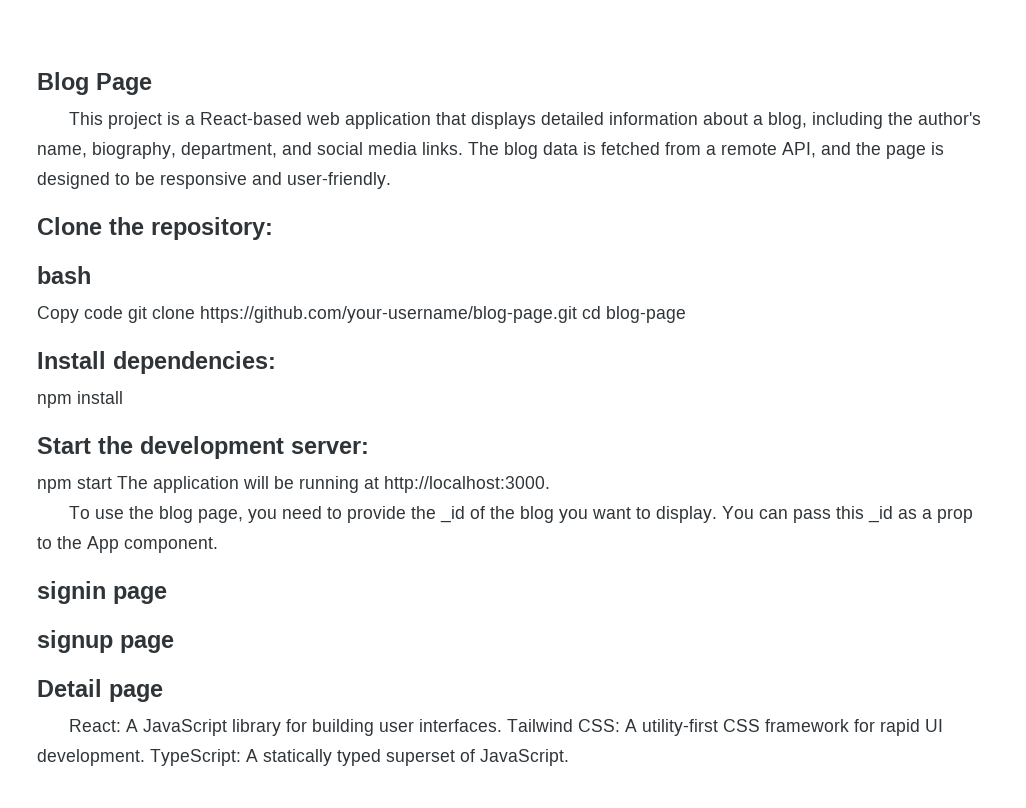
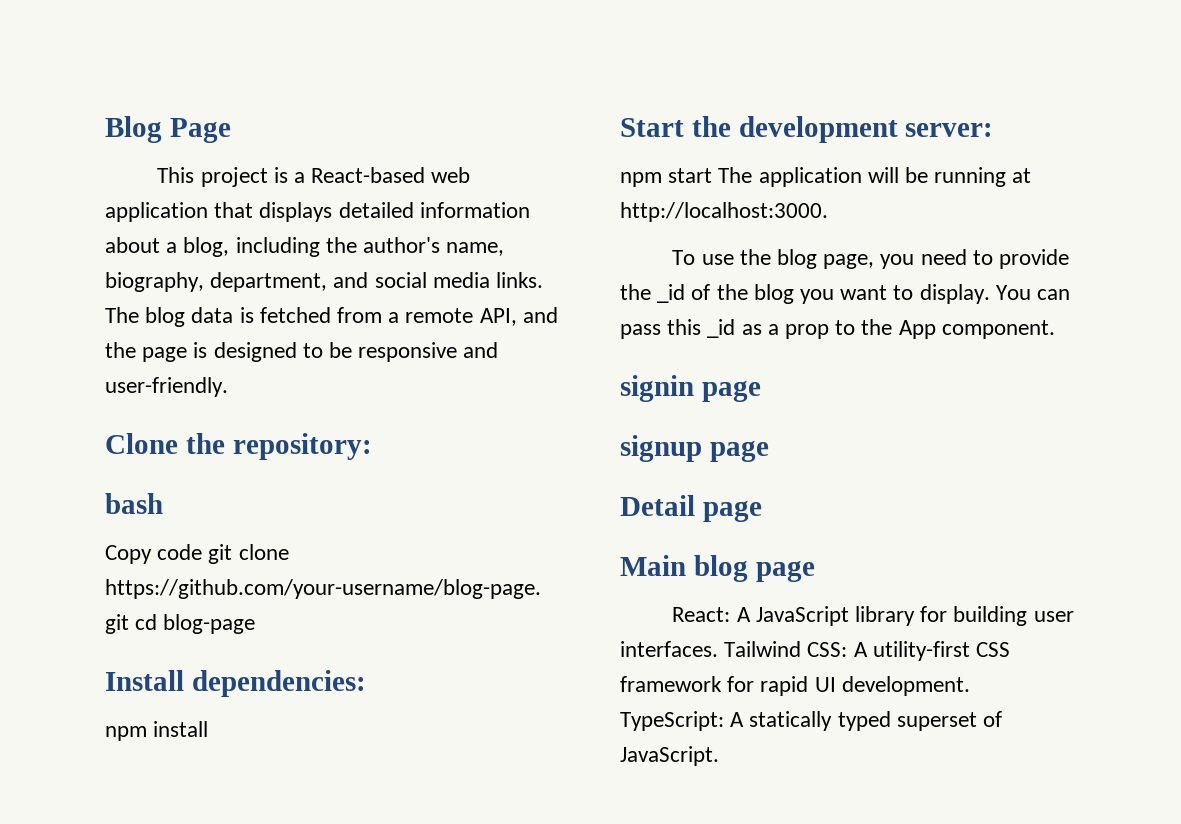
+ Main blog page

